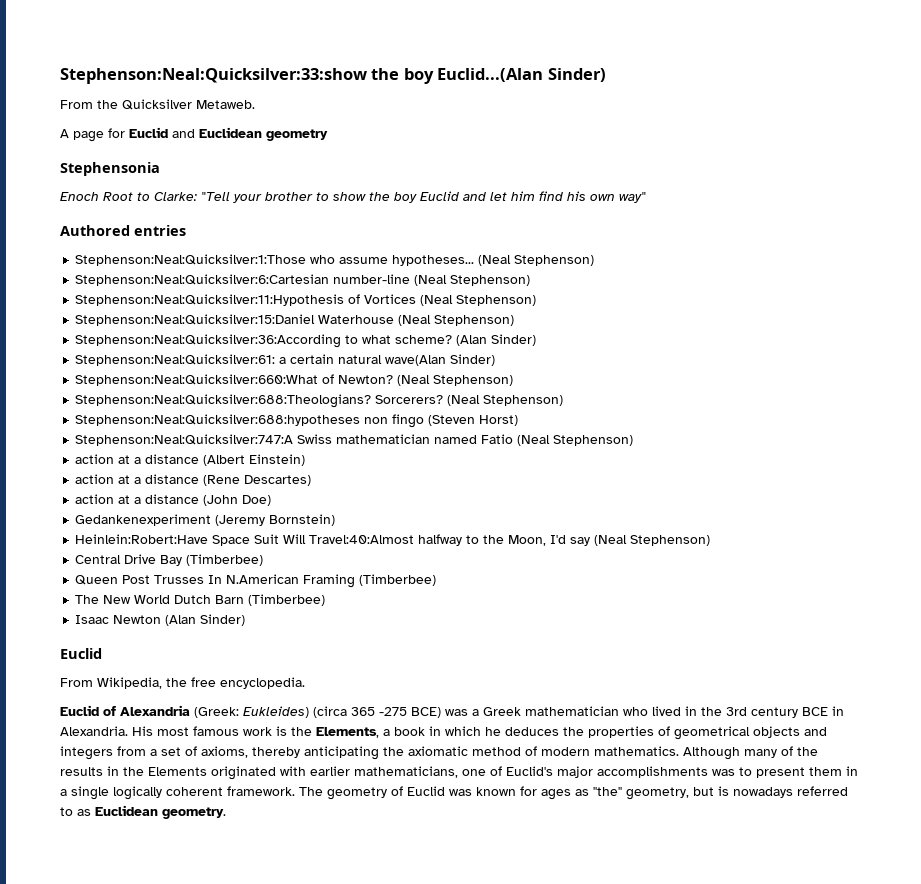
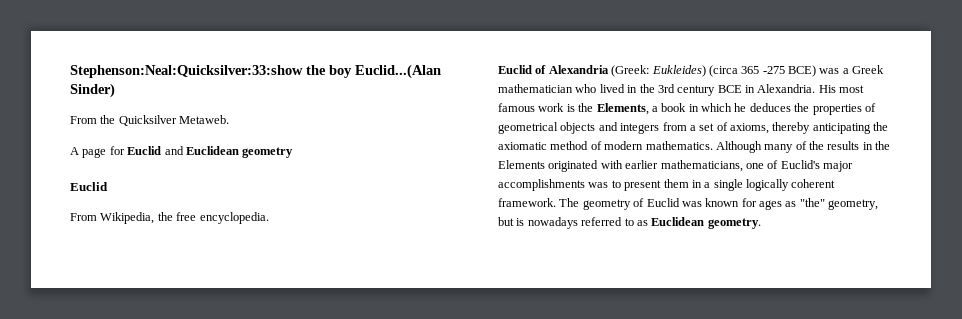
- Stephensonia
- Enoch Root to Clarke: "Tell your brother to show the boy Euclid and let him find his own way"
- Authored entries
- Stephenson:Neal:Quicksilver:1:Those who assume hypotheses... (Neal Stephenson)
- Stephenson:Neal:Quicksilver:6:Cartesian number-line (Neal Stephenson)
- Stephenson:Neal:Quicksilver:11:Hypothesis of Vortices (Neal Stephenson)
- Stephenson:Neal:Quicksilver:15:Daniel Waterhouse (Neal Stephenson)
- Stephenson:Neal:Quicksilver:36:According to what scheme? (Alan Sinder)
- Stephenson:Neal:Quicksilver:61: a certain natural wave(Alan Sinder)
- Stephenson:Neal:Quicksilver:660:What of Newton? (Neal Stephenson)
- Stephenson:Neal:Quicksilver:688:Theologians? Sorcerers? (Neal Stephenson)
- Stephenson:Neal:Quicksilver:688:hypotheses non fingo (Steven Horst)
- Stephenson:Neal:Quicksilver:747:A Swiss mathematician named Fatio (Neal Stephenson)
- action at a distance (Albert Einstein)
- action at a distance (Rene Descartes)
- action at a distance (John Doe)
- Gedankenexperiment (Jeremy Bornstein)
- Heinlein:Robert:Have Space Suit Will Travel:40:Almost halfway to the Moon, I'd say (Neal Stephenson)
- Central Drive Bay (Timberbee)
- Queen Post Trusses In N.American Framing (Timberbee)
- The New World Dutch Barn (Timberbee)
- Isaac Newton (Alan Sinder)

